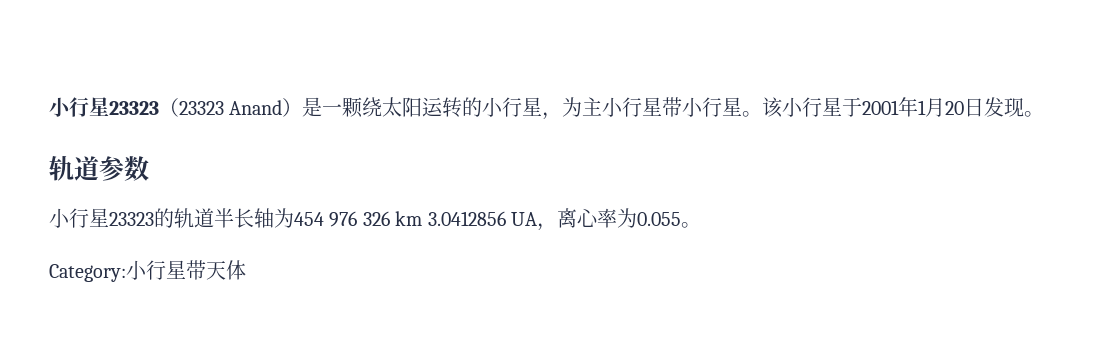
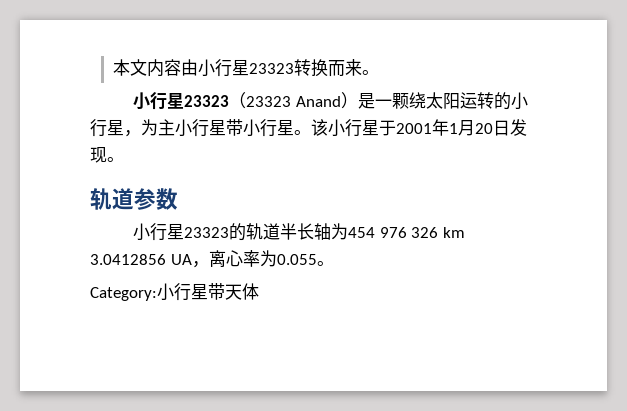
+ 本文内容由小行星23323转换而来。

